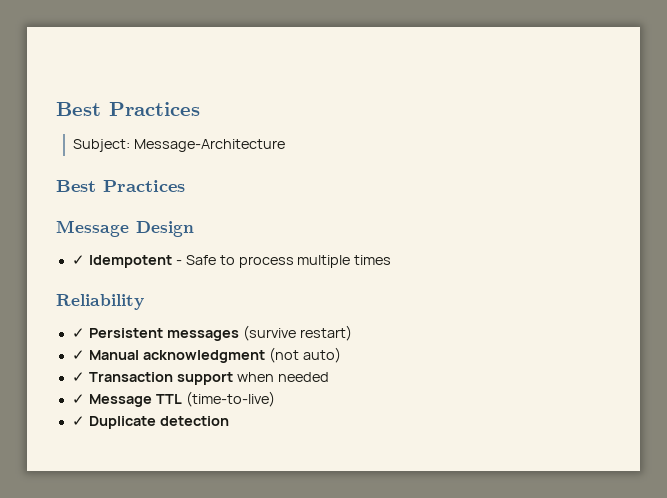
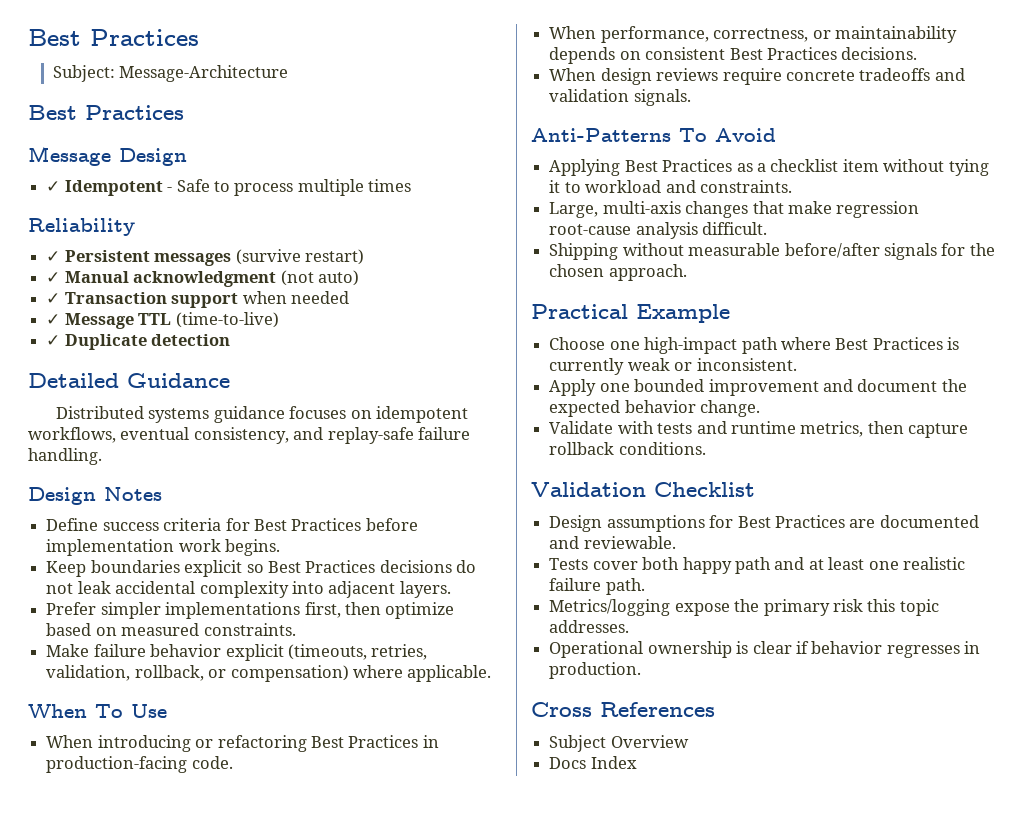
+ Detailed Guidance
+ Distributed systems guidance focuses on idempotent workflows, eventual consistency, and replay-safe failure handling.
+ Design Notes
+ Define success criteria for Best Practices before implementation work begins.
+ Keep boundaries explicit so Best Practices decisions do not leak accidental complexity into adjacent layers.
+ Prefer simpler implementations first, then optimize based on measured constraints.
+ Make failure behavior explicit (timeouts, retries, validation, rollback, or compensation) where applicable.
+ When To Use
+ When introducing or refactoring Best Practices in production-facing code.
+ When performance, correctness, or maintainability depends on consistent Best Practices decisions.
+ When design reviews require concrete tradeoffs and validation signals.
+ Anti-Patterns To Avoid
+ Applying Best Practices as a checklist item without tying it to workload and constraints.
+ Large, multi-axis changes that make regression root-cause analysis difficult.
+ Shipping without measurable before/after signals for the chosen approach.
+ Practical Example
+ Choose one high-impact path where Best Practices is currently weak or inconsistent.
+ Apply one bounded improvement and document the expected behavior change.
+ Validate with tests and runtime metrics, then capture rollback conditions.
+ Validation Checklist
+ Design assumptions for Best Practices are documented and reviewable.
+ Tests cover both happy path and at least one realistic failure path.
+ Metrics/logging expose the primary risk this topic addresses.
+ Operational ownership is clear if behavior regresses in production.
+ Cross References
+ Subject Overview
+ Docs Index

